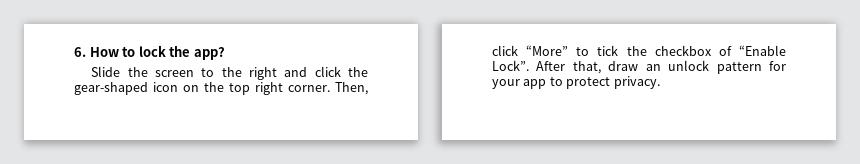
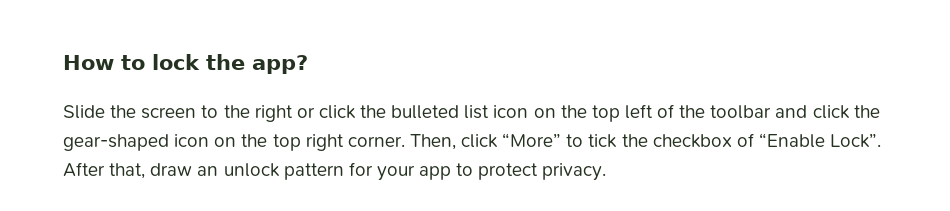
- 6. How to lock the app?
+ How to lock the app?
- Slide the screen to the right and click the gear-shaped icon on the top right corner.
+ Slide the screen to the right or click the bulleted list icon on the top left of the toolbar and click the gear-shaped icon on the top right corner.

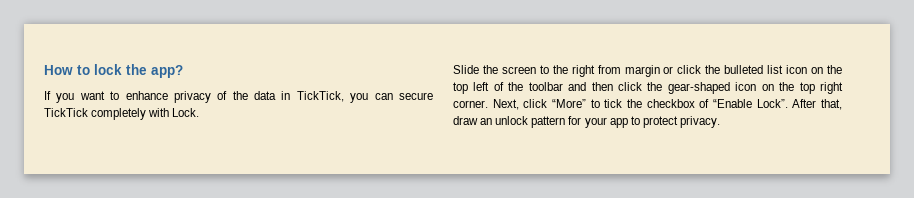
+ If you want to enhance privacy of the data in TickTick, you can secure TickTick completely with Lock.
- Slide the screen to the right or click the bulleted list icon on the top left of the toolbar and click the gear-shaped icon on the top right corner.
+ Slide the screen to the right from margin or click the bulleted list icon on the top left of the toolbar and then click the gear-shaped icon on the top right corner.
- Then, click “More” to tick the checkbox of “Enable Lock”.
+ Next, click “More” to tick the checkbox of “Enable Lock”.

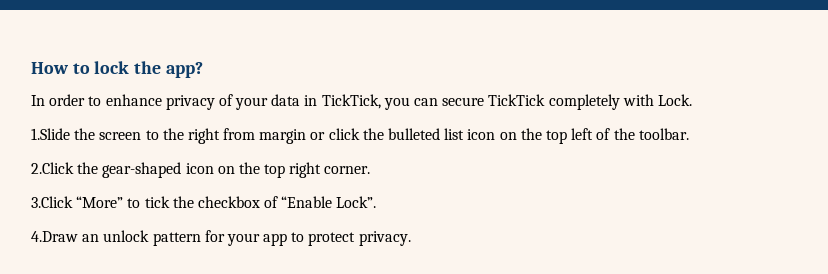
- If you want to enhance privacy of the data in TickTick, you can secure TickTick completely with Lock.
+ In order to enhance privacy of your data in TickTick, you can secure TickTick completely with Lock.
- Slide the screen to the right from margin or click the bulleted list icon on the top left of the toolbar and then click the gear-shaped icon on the top right corner. Next, click “More” to tick the checkbox of “Enable Lock”. After that, draw an unlock pattern for your app to protect privacy.
+ 1.Slide the screen to the right from margin or click the bulleted list icon on the top left of the toolbar.
+ 2.Click the gear-shaped icon on the top right corner.
+ 3.Click “More” to tick the checkbox of “Enable Lock”.
+ 4.Draw an unlock pattern for your app to protect privacy.

